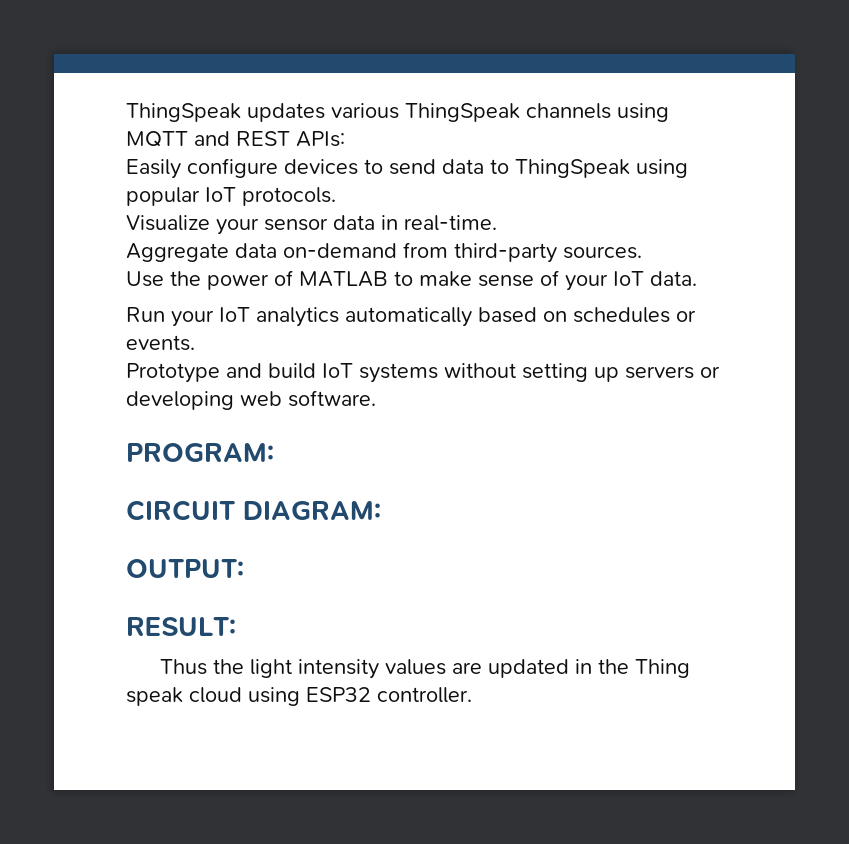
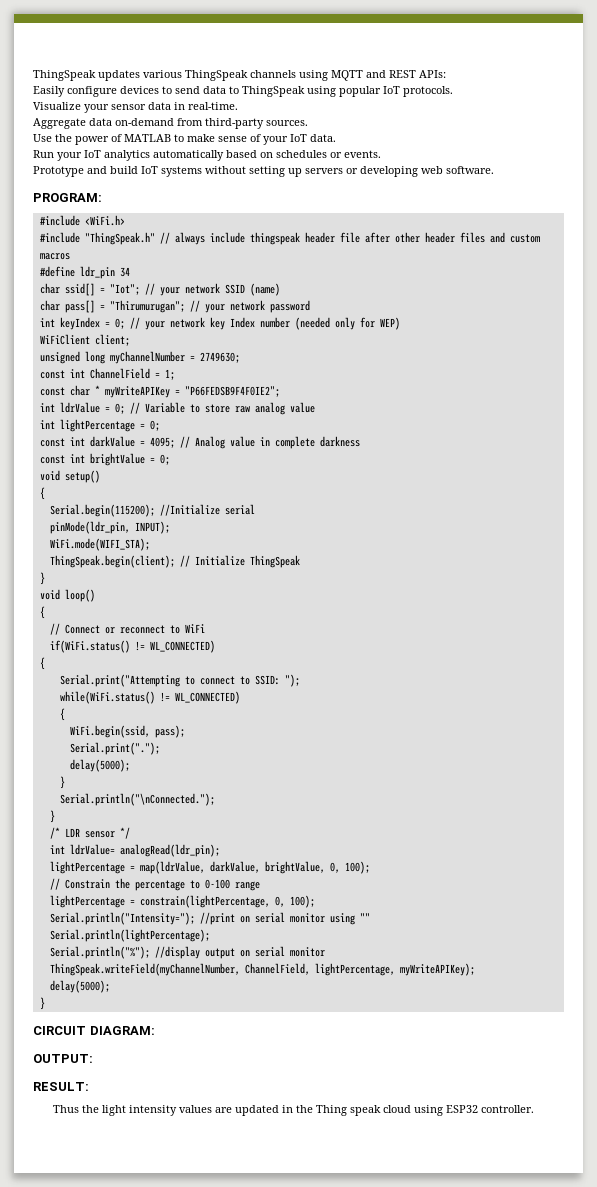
+ #include <WiFi.h>
+ #include "ThingSpeak.h" // always include thingspeak header file after other header files and custom macros
+ #define ldr_pin 34
+ char ssid[] = "Iot"; // your network SSID (name)
+ char pass[] = "Thirumurugan"; // your network password
+ int keyIndex = 0; // your network key Index number (needed only for WEP)
+ WiFiClient client;
+ unsigned long myChannelNumber = 2749630;
+ const int ChannelField = 1;
+ const char * myWriteAPIKey = "P66FEDSB9F4F0IE2";
+ int ldrValue = 0; // Variable to store raw analog value
+ int lightPercentage = 0;
+ const int darkValue = 4095; // Analog value in complete darkness
+ const int brightValue = 0;
+ void setup()
+ {
+ Serial.begin(115200); //Initialize serial
+ pinMode(ldr_pin, INPUT);
+ WiFi.mode(WIFI_STA);
+ ThingSpeak.begin(client); // Initialize ThingSpeak
+ }
+ void loop()
+ {
+ // Connect or reconnect to WiFi
+ if(WiFi.status() != WL_CONNECTED)
+ {
+ Serial.print("Attempting to connect to SSID: ");
+ while(WiFi.status() != WL_CONNECTED)
+ {
+ WiFi.begin(ssid, pass);
+ Serial.print(".");
+ delay(5000);
+ }
+ Serial.println("\nConnected.");
+ }
+ /* LDR sensor */
+ int ldrValue= analogRead(ldr_pin);
+ lightPercentage = map(ldrValue, darkValue, brightValue, 0, 100);
+ // Constrain the percentage to 0-100 range
+ lightPercentage = constrain(lightPercentage, 0, 100);
+ Serial.println("Intensity="); //print on serial monitor using ""
+ Serial.println(lightPercentage);
+ Serial.println("%"); //display output on serial monitor
+ ThingSpeak.writeField(myChannelNumber, ChannelField, lightPercentage, myWriteAPIKey);
+ delay(5000);
+ }

